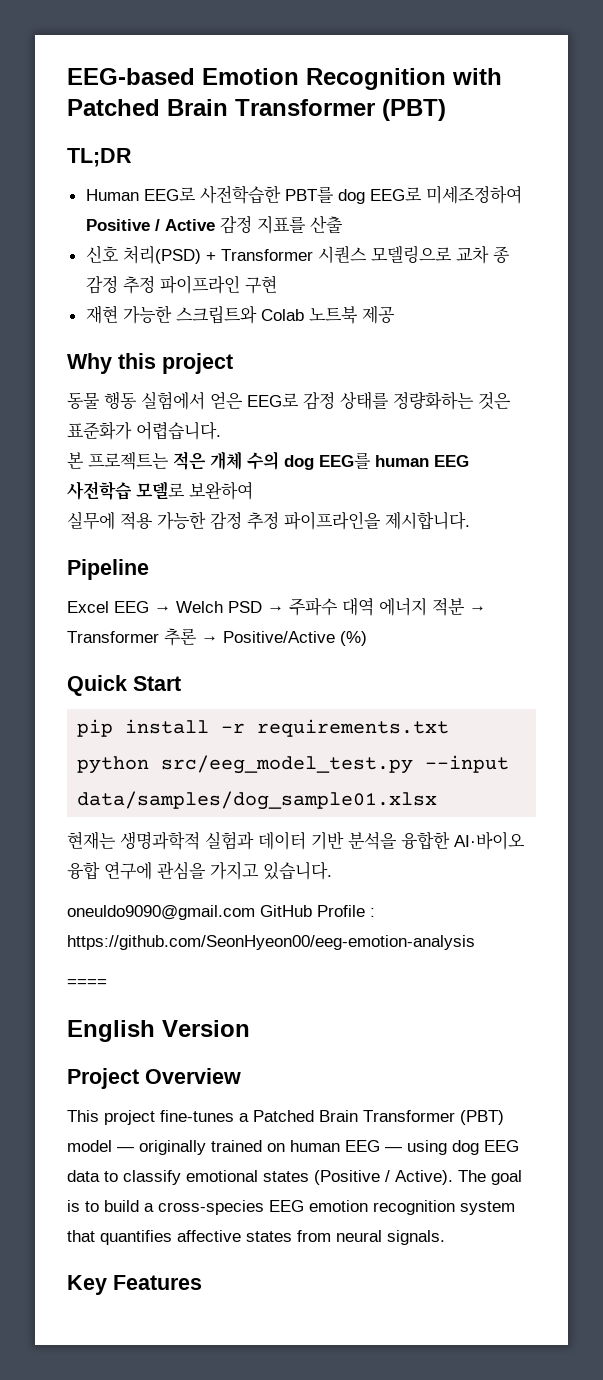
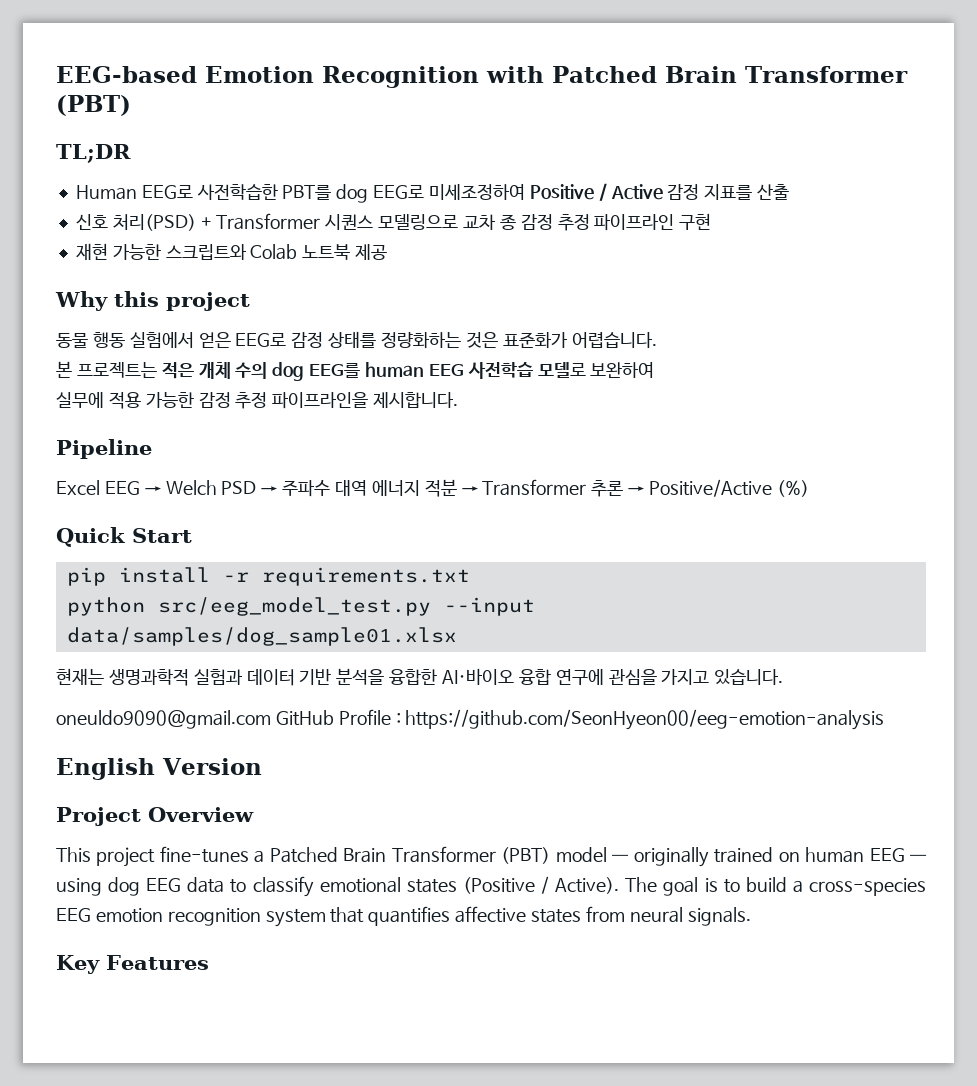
- ====

